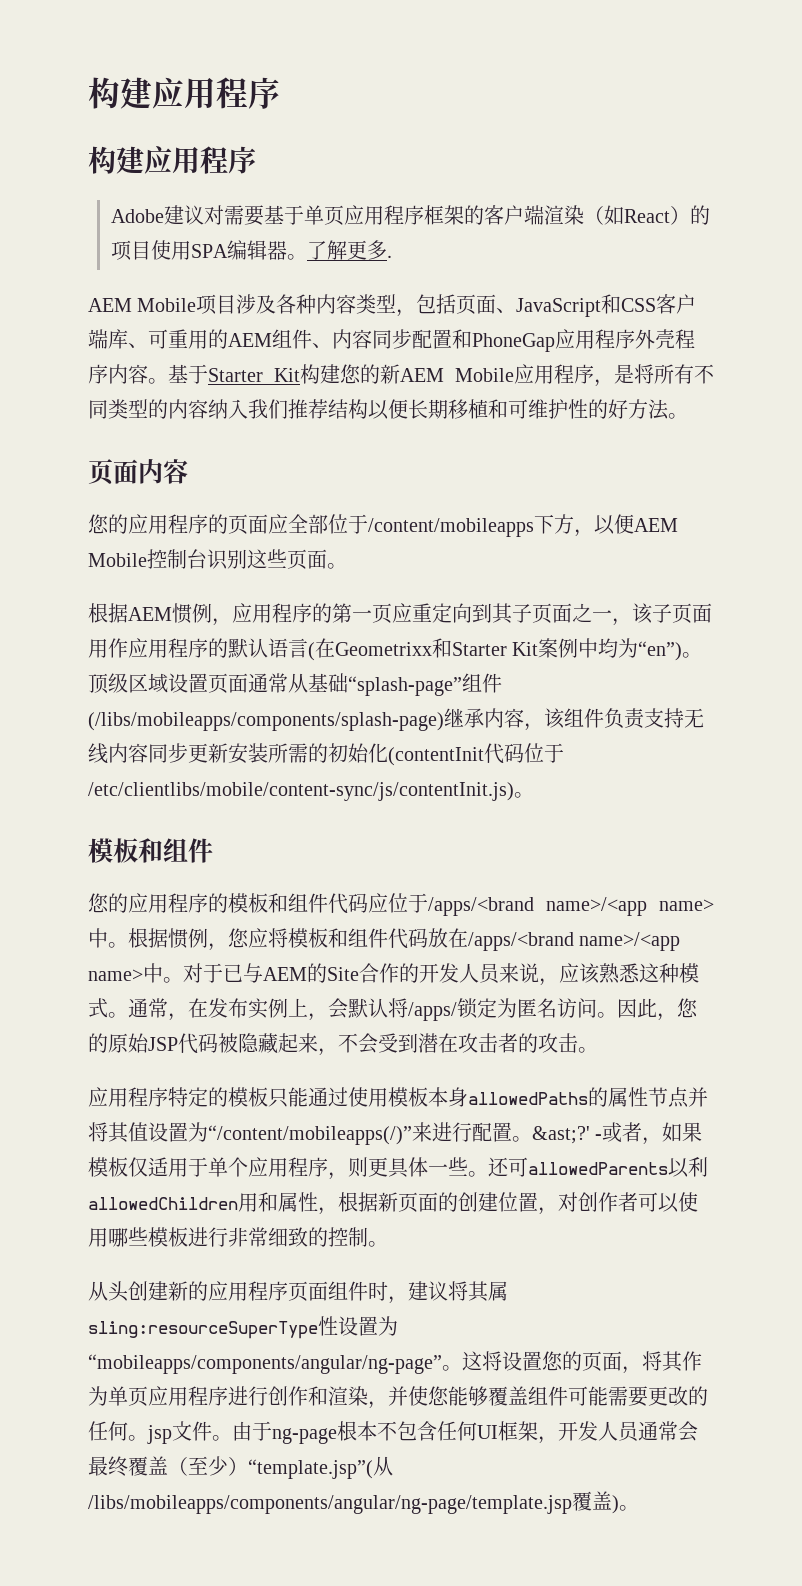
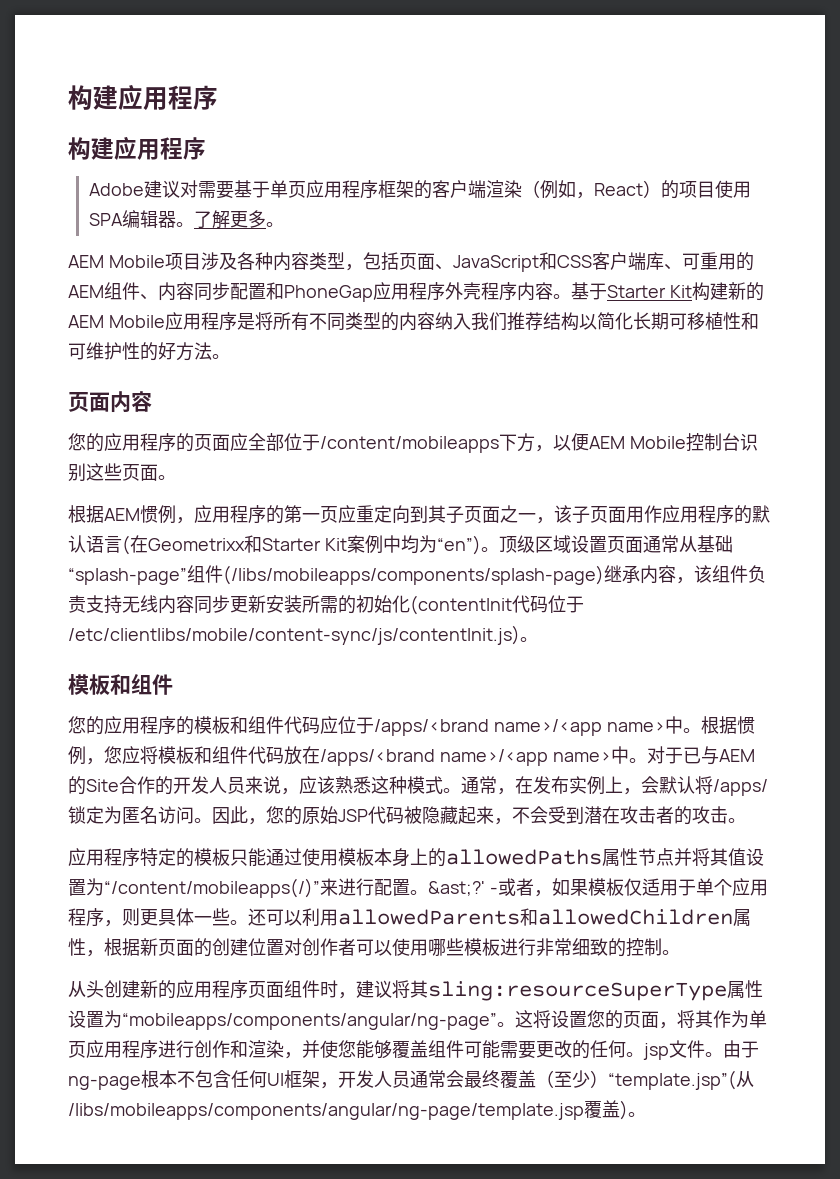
- Adobe建议对需要基于单页应用程序框架的客户端渲染（如React）的项目使用SPA编辑器。
+ Adobe建议对需要基于单页应用程序框架的客户端渲染（例如，React）的项目使用SPA编辑器。
- 了解更多.
+ 了解更多。
- 基于Starter Kit构建您的新AEM Mobile应用程序，是将所有不同类型的内容纳入我们推荐结构以便长期移植和可维护性的好方法。
+ 基于Starter Kit构建新的AEM Mobile应用程序是将所有不同类型的内容纳入我们推荐结构以简化长期可移植性和可维护性的好方法。
- 应用程序特定的模板只能通过使用模板本身allowedPaths的属性节点并将其值设置为“/content/mobileapps(/)”来进行配置。
+ 应用程序特定的模板只能通过使用模板本身上的allowedPaths属性节点并将其值设置为“/content/mobileapps(/)”来进行配置。
- 还可allowedParents以利allowedChildren用和属性，根据新页面的创建位置，对创作者可以使用哪些模板进行非常细致的控制。
+ 还可以利用allowedParents和allowedChildren属性，根据新页面的创建位置对创作者可以使用哪些模板进行非常细致的控制。
- 从头创建新的应用程序页面组件时，建议将其属sling:resourceSuperType性设置为“mobileapps/components/angular/ng-page”。
+ 从头创建新的应用程序页面组件时，建议将其sling:resourceSuperType属性设置为“mobileapps/components/angular/ng-page”。

